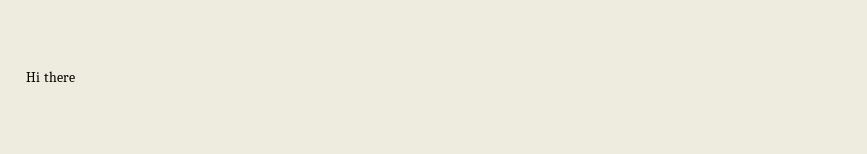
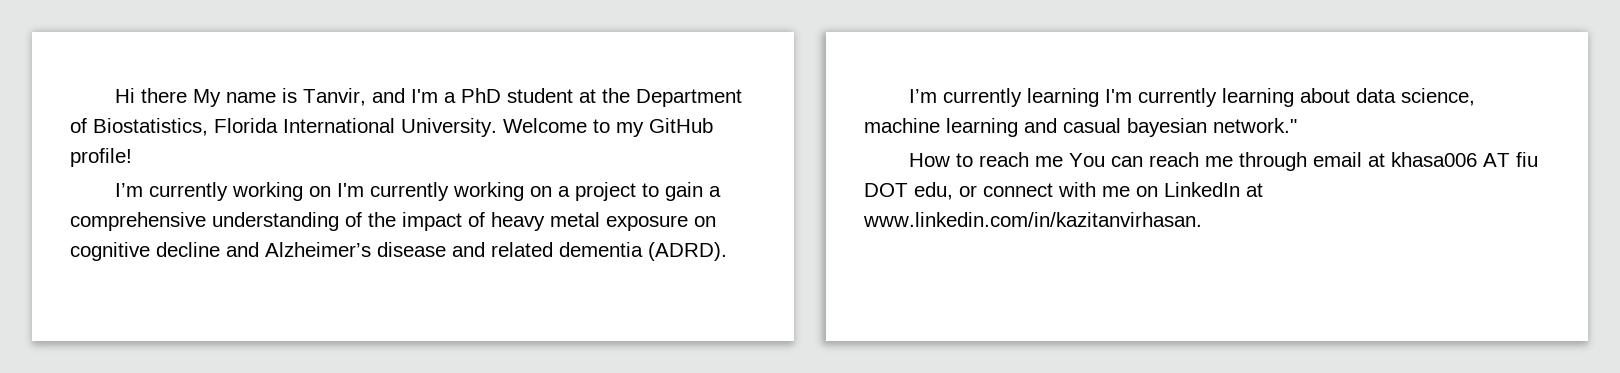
- Hi there
+ Hi there My name is Tanvir, and I'm a PhD student at the Department of Biostatistics, Florida International University. Welcome to my GitHub profile!
+ I’m currently working on I'm currently working on a project to gain a comprehensive understanding of the impact of heavy metal exposure on cognitive decline and Alzheimer’s disease and related dementia (ADRD).
+ I’m currently learning I'm currently learning about data science, machine learning and casual bayesian network."
+ How to reach me You can reach me through email at khasa006 AT fiu DOT edu, or connect with me on LinkedIn at www.linkedin.com/in/kazitanvirhasan.

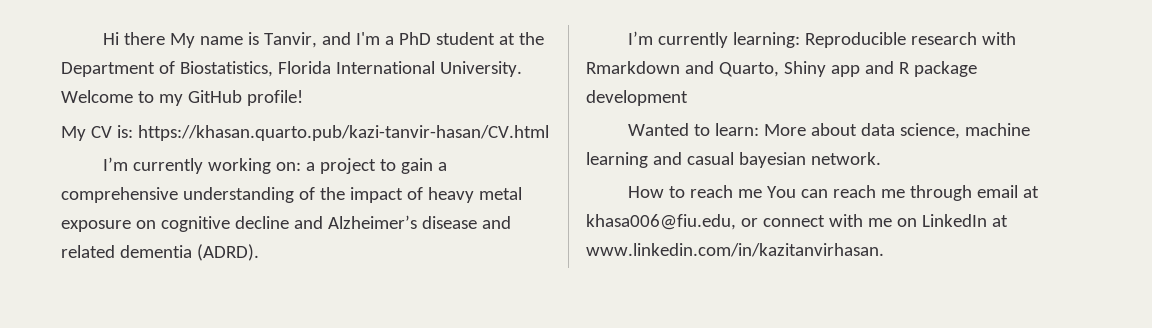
- I’m currently working on I'm currently working on a project to gain a comprehensive understanding of the impact of heavy metal exposure on cognitive decline and Alzheimer’s disease and related dementia (ADRD).
+ My CV is: https://khasan.quarto.pub/kazi-tanvir-hasan/CV.html
+ I’m currently working on: a project to gain a comprehensive understanding of the impact of heavy metal exposure on cognitive decline and Alzheimer’s disease and related dementia (ADRD).
- I’m currently learning I'm currently learning about data science, machine learning and casual bayesian network."
+ I’m currently learning: Reproducible research with Rmarkdown and Quarto, Shiny app and R package development
+ Wanted to learn: More about data science, machine learning and casual bayesian network.
- How to reach me You can reach me through email at khasa006 AT fiu DOT edu, or connect with me on LinkedIn at www.linkedin.com/in/kazitanvirhasan.
+ How to reach me You can reach me through email at khasa006@fiu.edu, or connect with me on LinkedIn at www.linkedin.com/in/kazitanvirhasan.

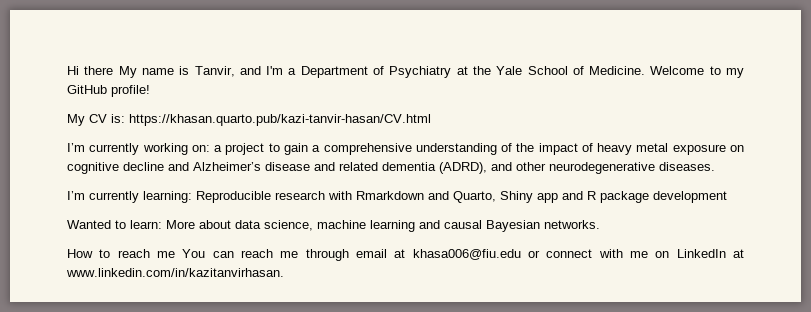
- Hi there My name is Tanvir, and I'm a PhD student at the Department of Biostatistics, Florida International University.
+ Hi there My name is Tanvir, and I'm a Department of Psychiatry at the Yale School of Medicine.
- I’m currently working on: a project to gain a comprehensive understanding of the impact of heavy metal exposure on cognitive decline and Alzheimer’s disease and related dementia (ADRD).
+ I’m currently working on: a project to gain a comprehensive understanding of the impact of heavy metal exposure on cognitive decline and Alzheimer’s disease and related dementia (ADRD), and other neurodegenerative diseases.
- Wanted to learn: More about data science, machine learning and casual bayesian network.
+ Wanted to learn: More about data science, machine learning and causal Bayesian networks.
- How to reach me You can reach me through email at khasa006@fiu.edu, or connect with me on LinkedIn at www.linkedin.com/in/kazitanvirhasan.
+ How to reach me You can reach me through email at khasa006@fiu.edu or connect with me on LinkedIn at www.linkedin.com/in/kazitanvirhasan.

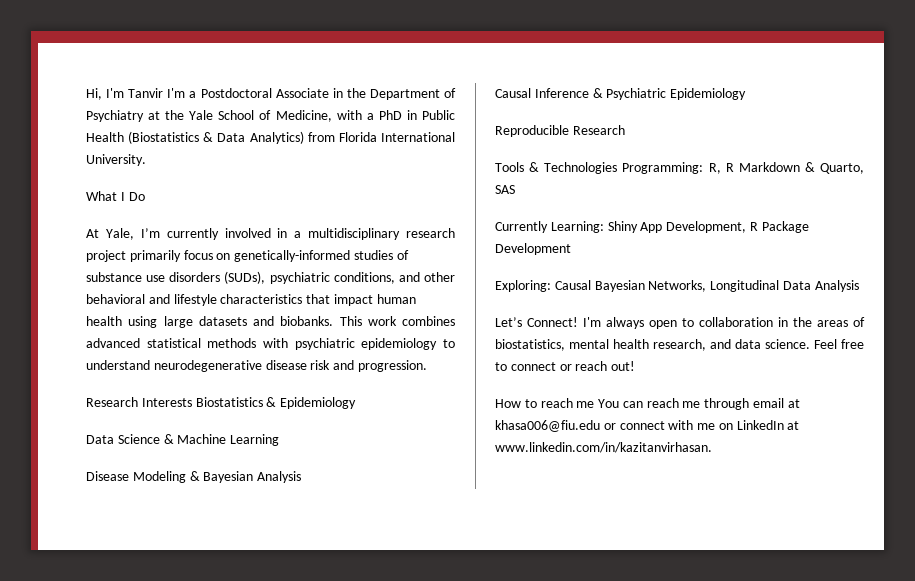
- Hi there My name is Tanvir, and I'm a Department of Psychiatry at the Yale School of Medicine. Welcome to my GitHub profile!
- My CV is: https://khasan.quarto.pub/kazi-tanvir-hasan/CV.html
- I’m currently working on: a project to gain a comprehensive understanding of the impact of heavy metal exposure on cognitive decline and Alzheimer’s disease and related dementia (ADRD), and other neurodegenerative diseases.
- I’m currently learning: Reproducible research with Rmarkdown and Quarto, Shiny app and R package development
- Wanted to learn: More about data science, machine learning and causal Bayesian networks.
+ Hi, I'm Tanvir I'm a Postdoctoral Associate in the Department of Psychiatry at the Yale School of Medicine, with a PhD in Public Health (Biostatistics & Data Analytics) from Florida International University.
+ What I Do
+ At Yale, I’m currently involved in a multidisciplinary research project primarily focus on genetically-informed studies of substance use disorders (SUDs), psychiatric conditions, and other behavioral and lifestyle characteristics that impact human health using large datasets and biobanks. This work combines advanced statistical methods with psychiatric epidemiology to understand neurodegenerative disease risk and progression.
+ Research Interests Biostatistics & Epidemiology
+ Data Science & Machine Learning
+ Disease Modeling & Bayesian Analysis
+ Causal Inference & Psychiatric Epidemiology
+ Reproducible Research
+ Tools & Technologies Programming: R, R Markdown & Quarto, SAS
+ Currently Learning: Shiny App Development, R Package Development
+ Exploring: Causal Bayesian Networks, Longitudinal Data Analysis
+ Let’s Connect! I'm always open to collaboration in the areas of biostatistics, mental health research, and data science. Feel free to connect or reach out!

